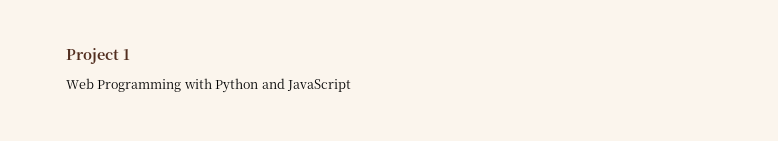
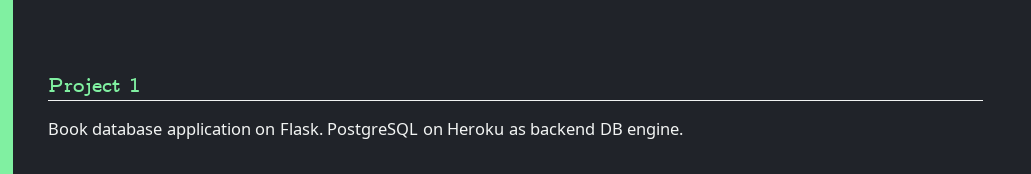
- Web Programming with Python and JavaScript
+ Book database application on Flask. PostgreSQL on Heroku as backend DB engine.

